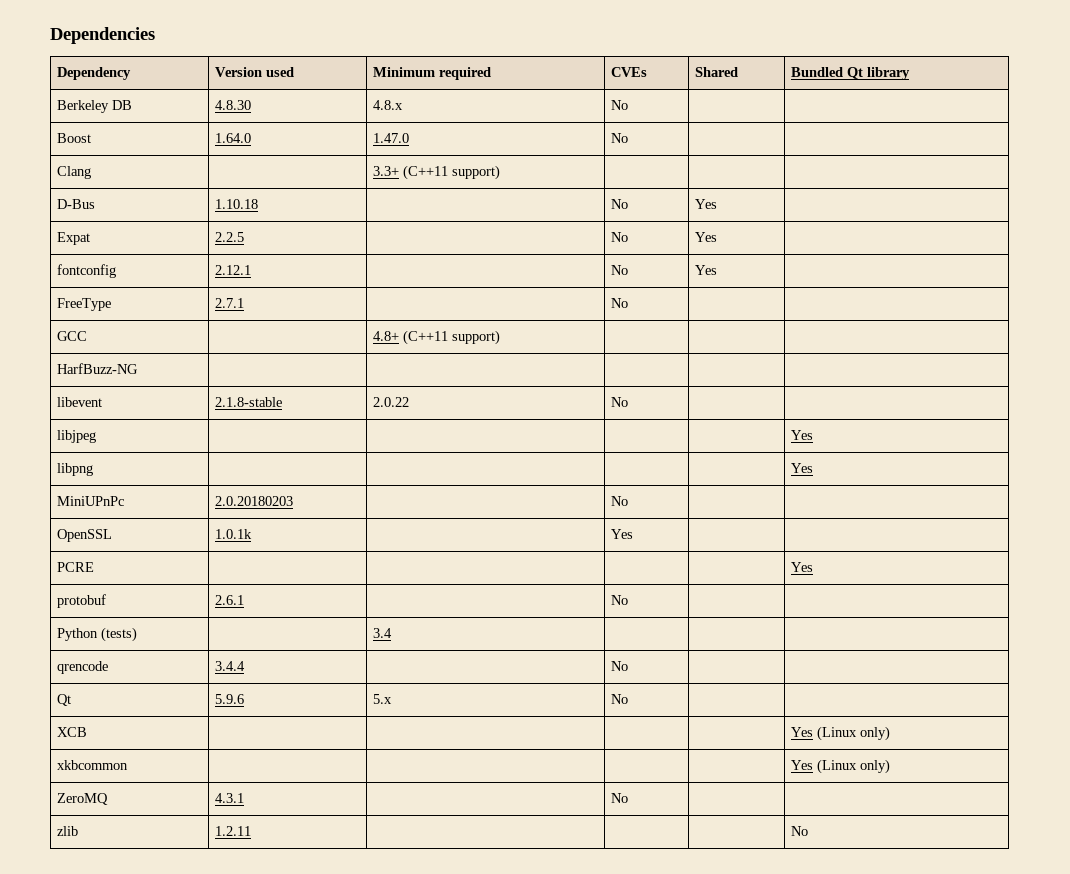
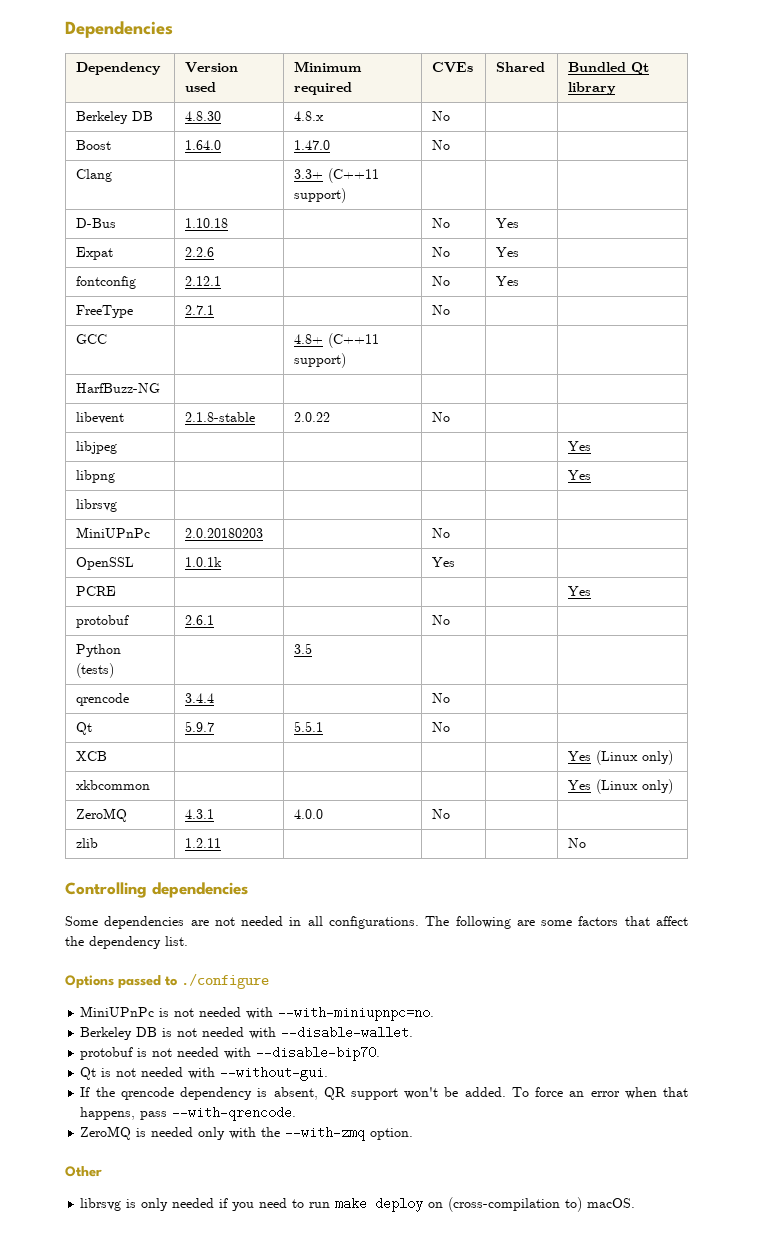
- Expat | 2.2.5 | | No | Yes |
+ Expat | 2.2.6 | | No | Yes |
+ librsvg | | | | |
- Python (tests) | | 3.4 | | |
+ Python (tests) | | 3.5 | | |
- Qt | 5.9.6 | 5.x | No | |
+ Qt | 5.9.7 | 5.5.1 | No | |
- ZeroMQ | 4.3.1 | | No | |
+ ZeroMQ | 4.3.1 | 4.0.0 | No | |
+ Controlling dependencies
+ Some dependencies are not needed in all configurations. The following are some factors that affect the dependency list.
+ Options passed to ./configure
+ MiniUPnPc is not needed with --with-miniupnpc=no.
+ Berkeley DB is not needed with --disable-wallet.
+ protobuf is not needed with --disable-bip70.
+ Qt is not needed with --without-gui.
+ If the qrencode dependency is absent, QR support won't be added. To force an error when that happens, pass --with-qrencode.
+ ZeroMQ is needed only with the --with-zmq option.
+ Other
+ librsvg is only needed if you need to run make deploy on (cross-compilation to) macOS.

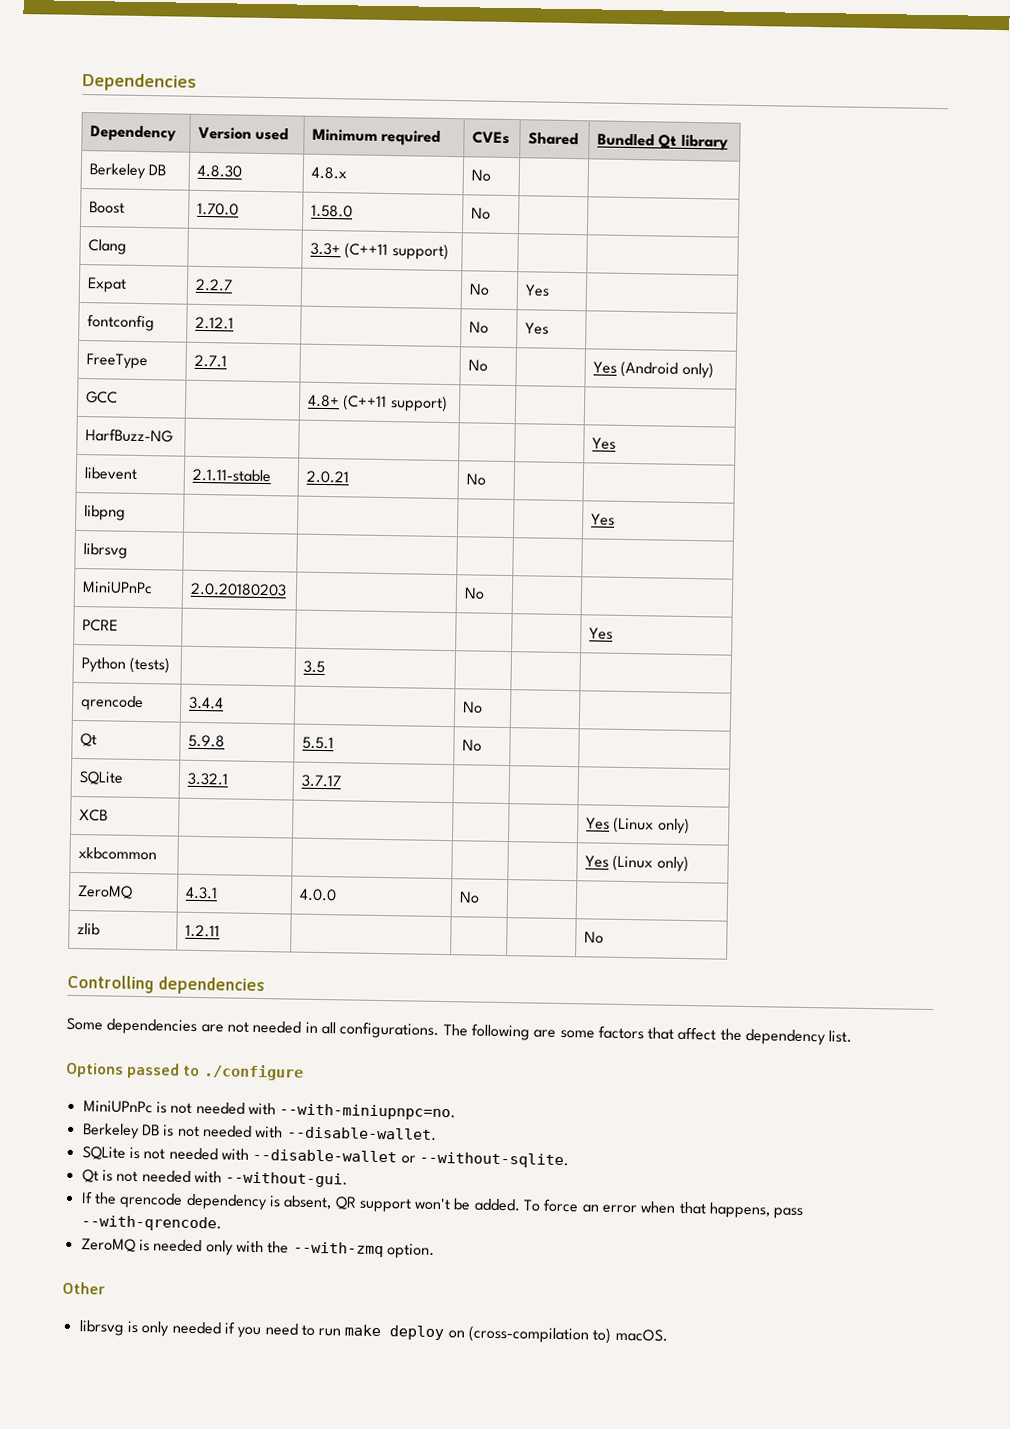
- Boost | 1.64.0 | 1.47.0 | No | |
+ Boost | 1.70.0 | 1.58.0 | No | |
- D-Bus | 1.10.18 | | No | Yes |
- Expat | 2.2.6 | | No | Yes |
+ Expat | 2.2.7 | | No | Yes |
- FreeType | 2.7.1 | | No | |
+ FreeType | 2.7.1 | | No | | Yes (Android only)
- HarfBuzz-NG | | | | |
+ HarfBuzz-NG | | | | | Yes
- libevent | 2.1.8-stable | 2.0.22 | No | |
- libjpeg | | | | | Yes
+ libevent | 2.1.11-stable | 2.0.21 | No | |
- OpenSSL | 1.0.1k | | Yes | |
- protobuf | 2.6.1 | | No | |
- Qt | 5.9.7 | 5.5.1 | No | |
+ Qt | 5.9.8 | 5.5.1 | No | |
+ SQLite | 3.32.1 | 3.7.17 | | |
- protobuf is not needed with --disable-bip70.
+ SQLite is not needed with --disable-wallet or --without-sqlite.

